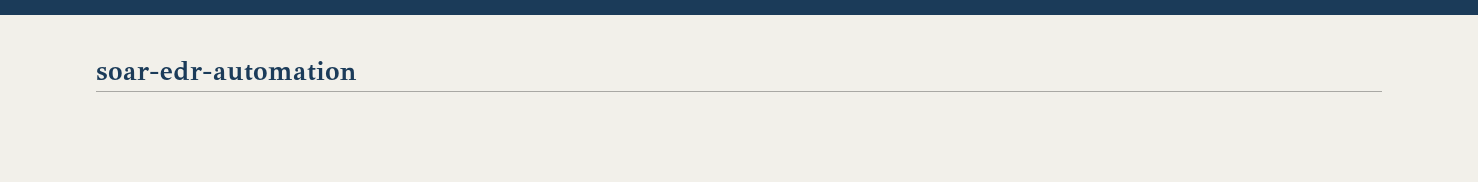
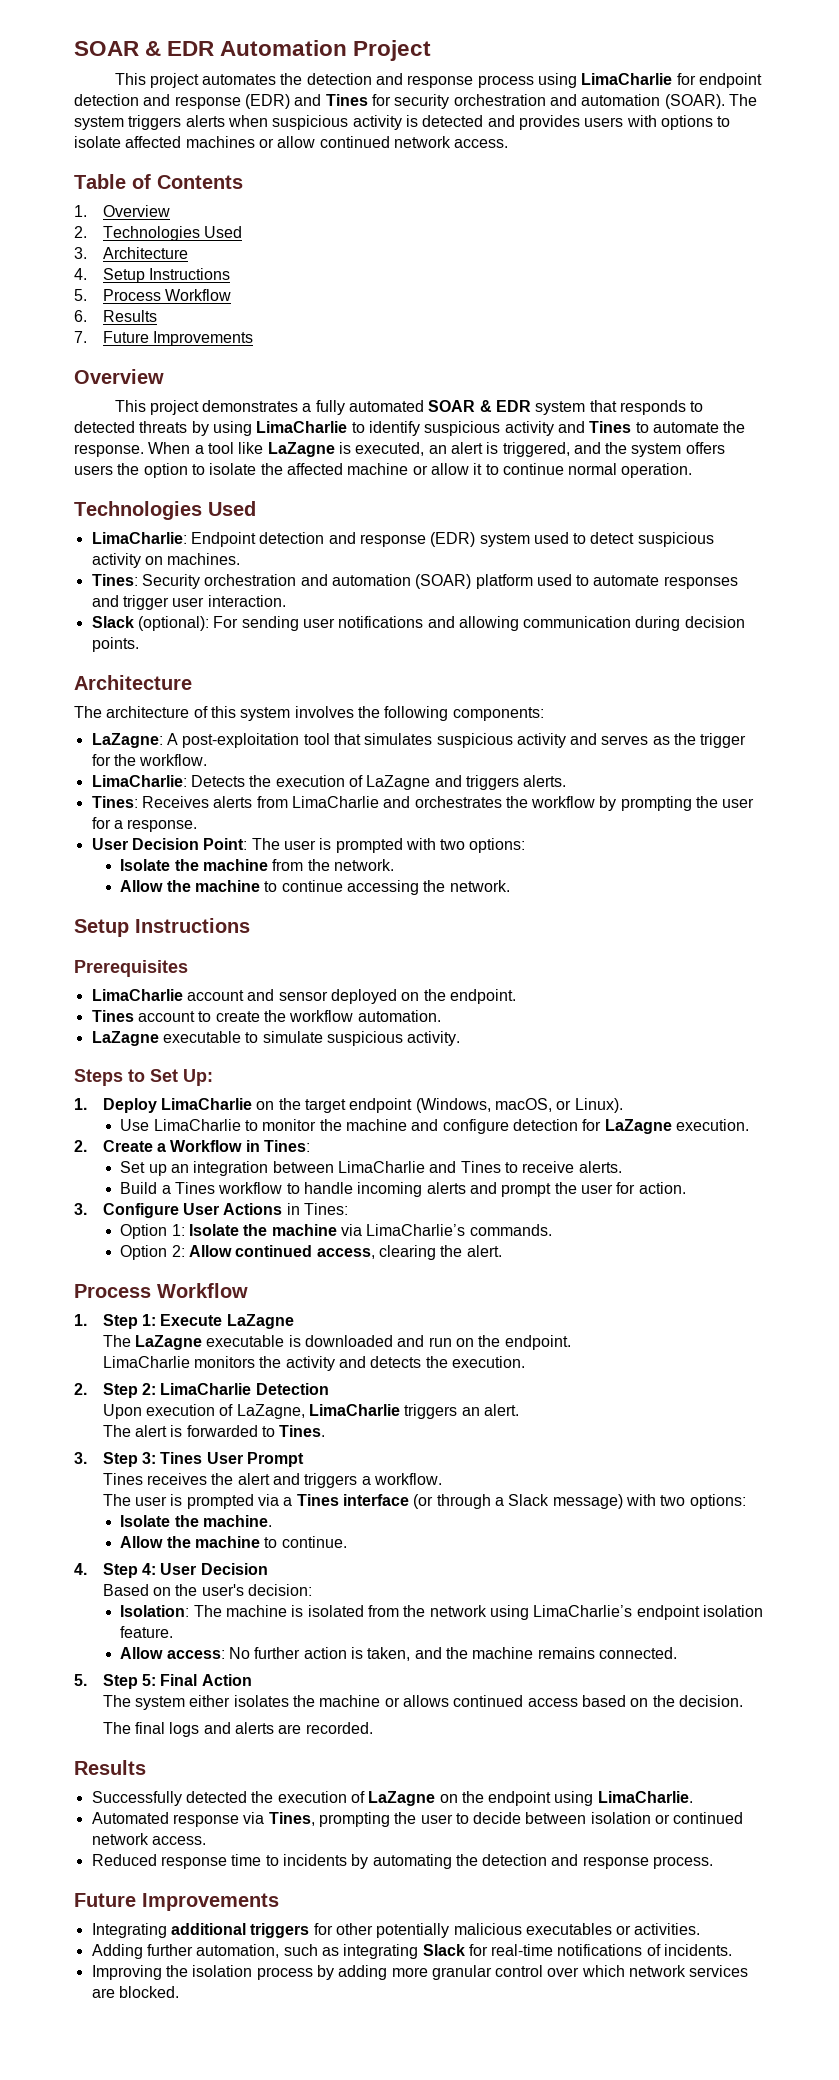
- soar-edr-automation
+ SOAR & EDR Automation Project
+ This project automates the detection and response process using LimaCharlie for endpoint detection and response (EDR) and Tines for security orchestration and automation (SOAR). The system triggers alerts when suspicious activity is detected and provides users with options to isolate affected machines or allow continued network access.
+ Table of Contents
+ 1. Overview
+ 2. Technologies Used
+ 3. Architecture
+ 4. Setup Instructions
+ 5. Process Workflow
+ 6. Results
+ 7. Future Improvements
+ Overview
+ This project demonstrates a fully automated SOAR & EDR system that responds to detected threats by using LimaCharlie to identify suspicious activity and Tines to automate the response. When a tool like LaZagne is executed, an alert is triggered, and the system offers users the option to isolate the affected machine or allow it to continue normal operation.
+ Technologies Used
+ LimaCharlie: Endpoint detection and response (EDR) system used to detect suspicious activity on machines.
+ Tines: Security orchestration and automation (SOAR) platform used to automate responses and trigger user interaction.
+ Slack (optional): For sending user notifications and allowing communication during decision points.
+ Architecture
+ The architecture of this system involves the following components:
+ LaZagne: A post-exploitation tool that simulates suspicious activity and serves as the trigger for the workflow.
+ LimaCharlie: Detects the execution of LaZagne and triggers alerts.
+ Tines: Receives alerts from LimaCharlie and orchestrates the workflow by prompting the user for a response.
+ User Decision Point: The user is prompted with two options:
+ Isolate the machine from the network.
+ Allow the machine to continue accessing the network.
+ Setup Instructions
+ Prerequisites
+ LimaCharlie account and sensor deployed on the endpoint.
+ Tines account to create the workflow automation.
+ LaZagne executable to simulate suspicious activity.
+ Steps to Set Up:
+ 1. Deploy LimaCharlie on the target endpoint (Windows, macOS, or Linux).
+ Use LimaCharlie to monitor the machine and configure detection for LaZagne execution.
+ 2. Create a Workflow in Tines:
+ Set up an integration between LimaCharlie and Tines to receive alerts.
+ Build a Tines workflow to handle incoming alerts and prompt the user for action.
+ 3. Configure User Actions in Tines:
+ Option 1: Isolate the machine via LimaCharlie’s commands.
+ Option 2: Allow continued access, clearing the alert.
+ Process Workflow
+ 1. Step 1: Execute LaZagne
+ The LaZagne executable is downloaded and run on the endpoint.
+ LimaCharlie monitors the activity and detects the execution.
+ 2. Step 2: LimaCharlie Detection
+ Upon execution of LaZagne, LimaCharlie triggers an alert.
+ The alert is forwarded to Tines.
+ 3. Step 3: Tines User Prompt
+ Tines receives the alert and triggers a workflow.
+ The user is prompted via a Tines interface (or through a Slack message) with two options:
+ Isolate the machine.
+ Allow the machine to continue.
+ 4. Step 4: User Decision
+ Based on the user's decision:
+ Isolation: The machine is isolated from the network using LimaCharlie’s endpoint isolation feature.
+ Allow access: No further action is taken, and the machine remains connected.
+ 5. Step 5: Final Action
+ The system either isolates the machine or allows continued access based on the decision.
+ The final logs and alerts are recorded.
+ Results
+ Successfully detected the execution of LaZagne on the endpoint using LimaCharlie.
+ Automated response via Tines, prompting the user to decide between isolation or continued network access.
+ Reduced response time to incidents by automating the detection and response process.
+ Future Improvements
+ Integrating additional triggers for other potentially malicious executables or activities.
+ Adding further automation, such as integrating Slack for real-time notifications of incidents.
+ Improving the isolation process by adding more granular control over which network services are blocked.

